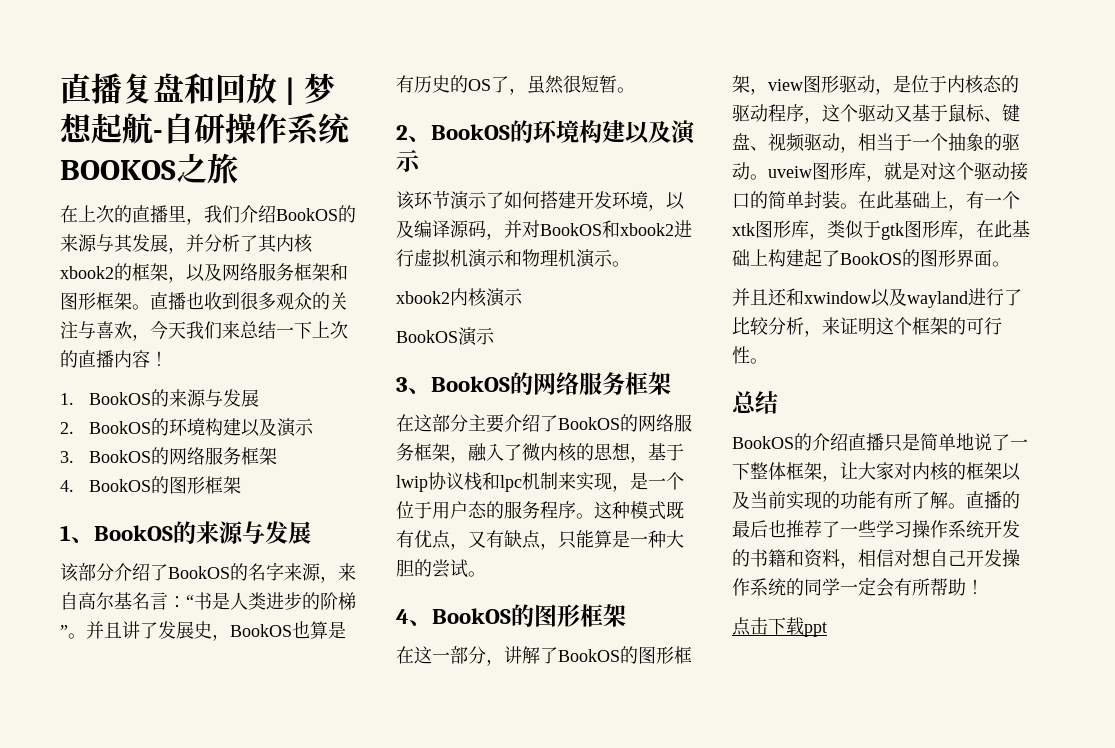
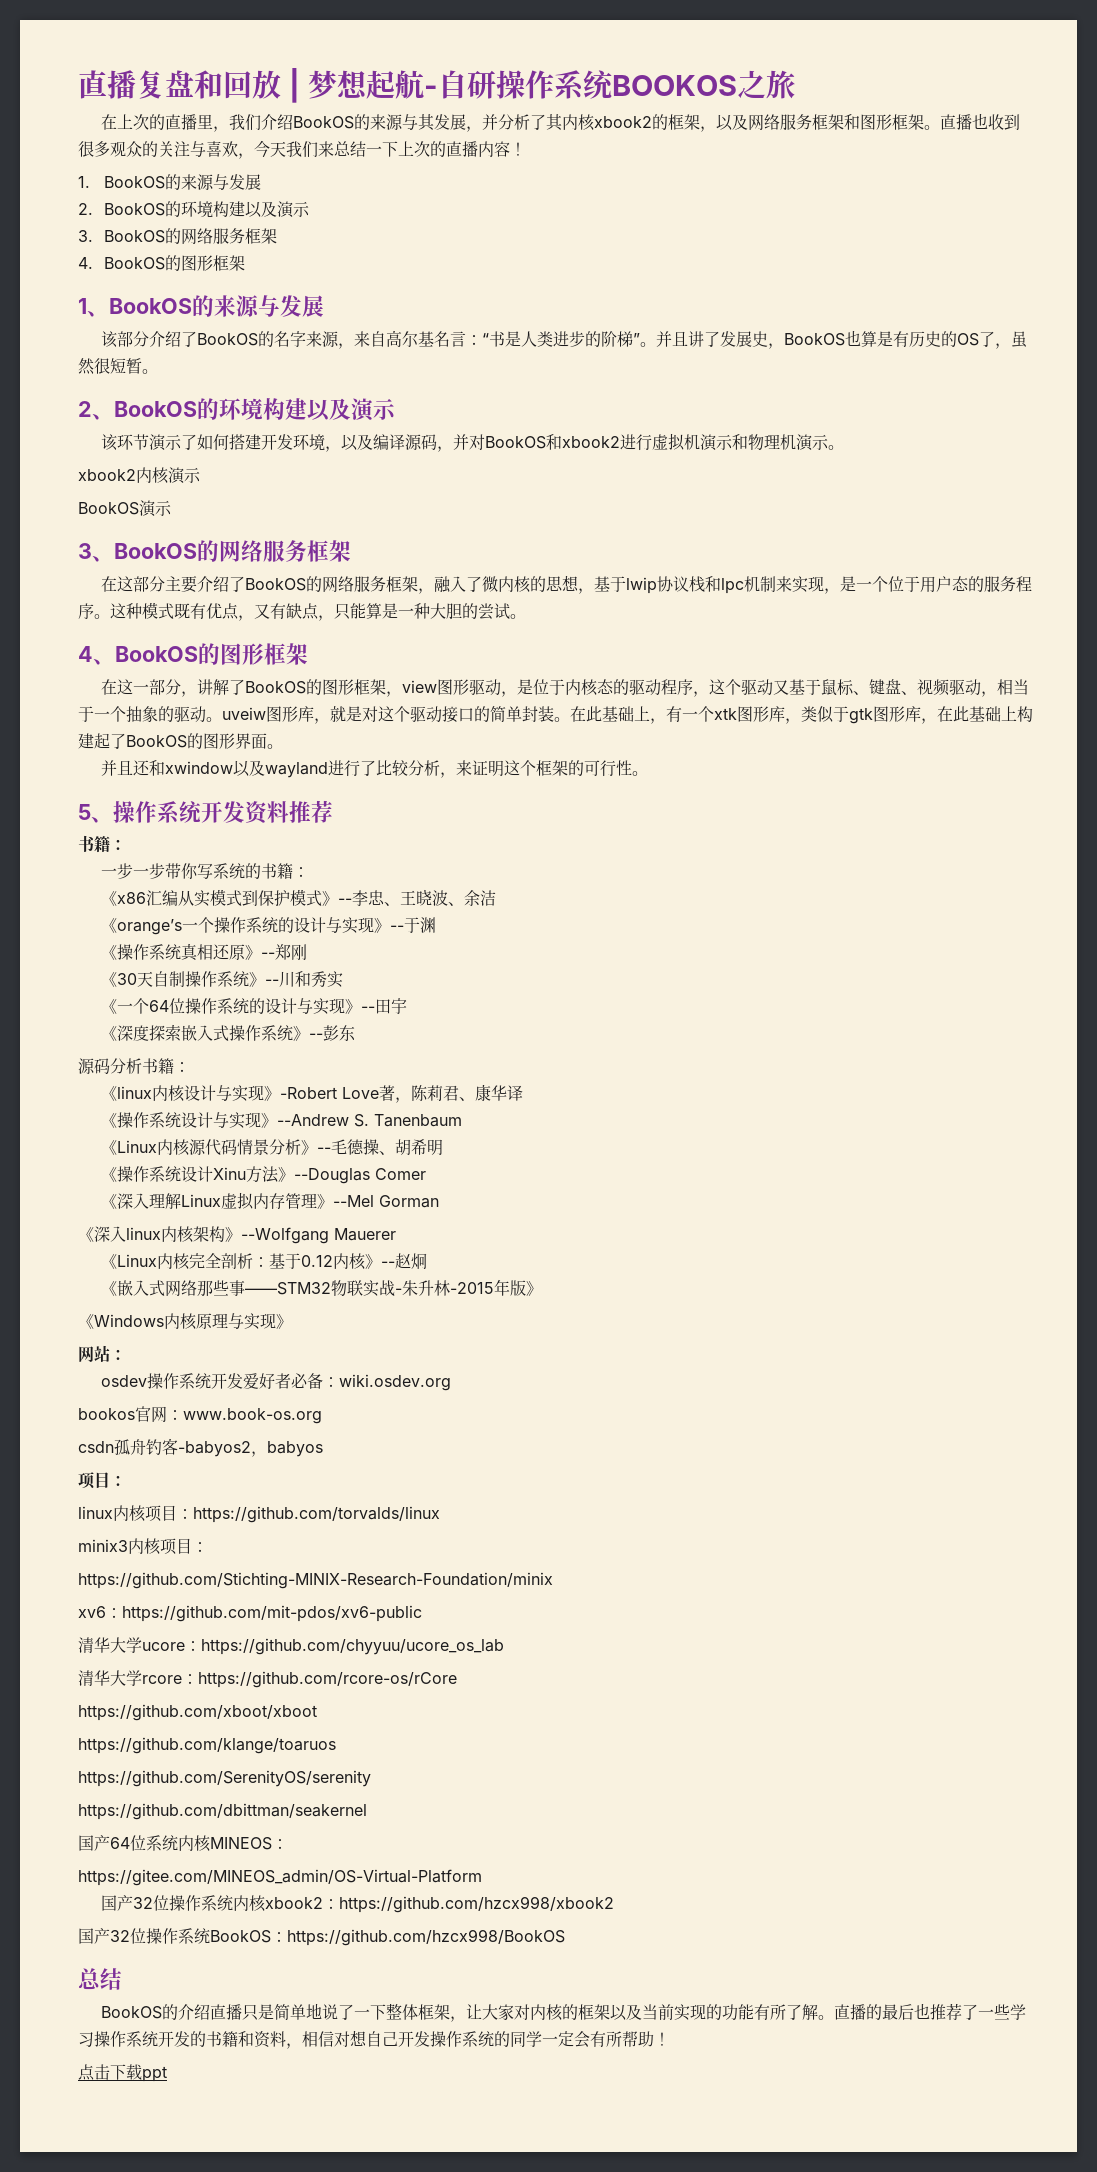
+ 5、操作系统开发资料推荐
+ 书籍：
+ 一步一步带你写系统的书籍：
+ 《x86汇编从实模式到保护模式》--李忠、王晓波、余洁
+ 《orange’s一个操作系统的设计与实现》--于渊
+ 《操作系统真相还原》--郑刚
+ 《30天自制操作系统》--川和秀实
+ 《一个64位操作系统的设计与实现》--田宇
+ 《深度探索嵌入式操作系统》--彭东
+ 源码分析书籍：
+ 《linux内核设计与实现》-Robert Love著，陈莉君、康华译
+ 《操作系统设计与实现》--Andrew S. Tanenbaum
+ 《Linux内核源代码情景分析》--毛德操、胡希明
+ 《操作系统设计Xinu方法》--Douglas Comer
+ 《深入理解Linux虚拟内存管理》--Mel Gorman
+ 《深入linux内核架构》--Wolfgang Mauerer
+ 《Linux内核完全剖析：基于0.12内核》--赵炯
+ 《嵌入式网络那些事——STM32物联实战-朱升林-2015年版》
+ 《Windows内核原理与实现》
+ 网站：
+ osdev操作系统开发爱好者必备：wiki.osdev.org
+ bookos官网：www.book-os.org
+ csdn孤舟钓客-babyos2，babyos
+ 项目：
+ linux内核项目：https://github.com/torvalds/linux
+ minix3内核项目：
+ https://github.com/Stichting-MINIX-Research-Foundation/minix
+ xv6：https://github.com/mit-pdos/xv6-public
+ 清华大学ucore：https://github.com/chyyuu/ucore_os_lab
+ 清华大学rcore：https://github.com/rcore-os/rCore
+ https://github.com/xboot/xboot
+ https://github.com/klange/toaruos
+ https://github.com/SerenityOS/serenity
+ https://github.com/dbittman/seakernel
+ 国产64位系统内核MINEOS：
+ https://gitee.com/MINEOS_admin/OS-Virtual-Platform
+ 国产32位操作系统内核xbook2：https://github.com/hzcx998/xbook2
+ 国产32位操作系统BookOS：https://github.com/hzcx998/BookOS

